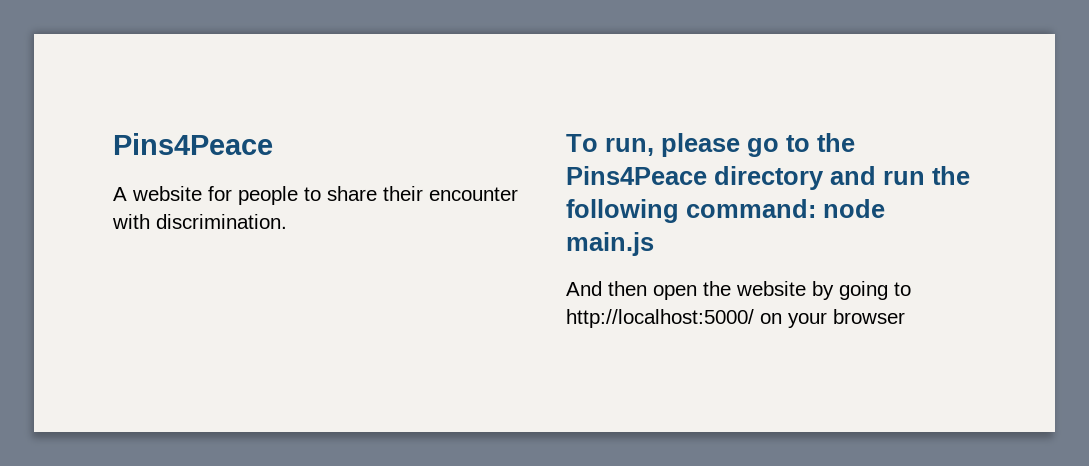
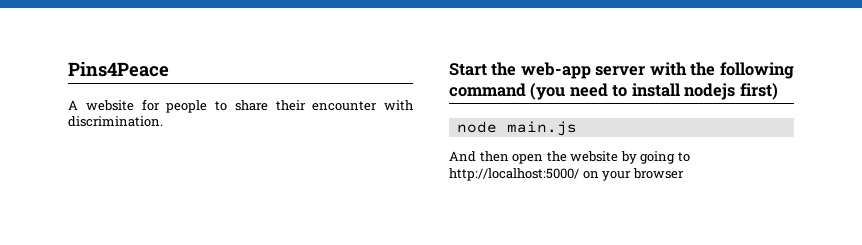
- To run, please go to the Pins4Peace directory and run the following command: node main.js
+ Start the web-app server with the following command (you need to install nodejs first)
+ node main.js

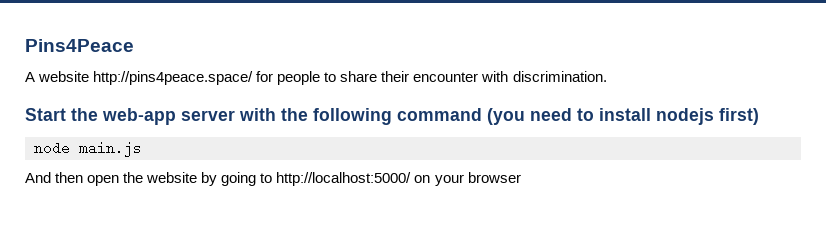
- A website for people to share their encounter with discrimination.
+ A website http://pins4peace.space/ for people to share their encounter with discrimination.

